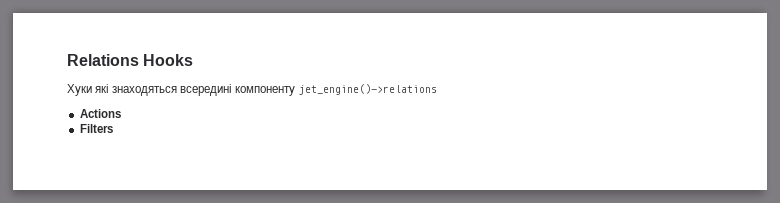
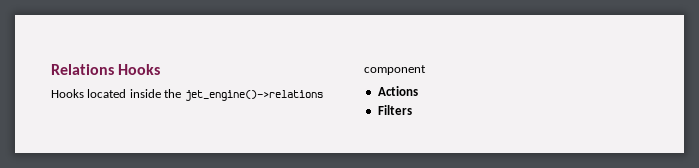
- Хуки які знаходяться всередині компоненту jet_engine()->relations
+ Hooks located inside the jet_engine()->relations component

